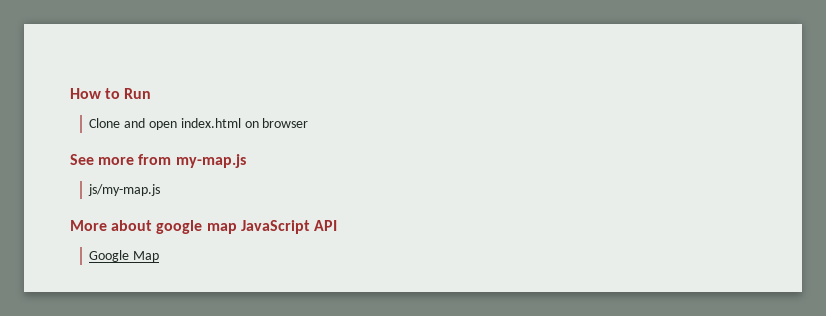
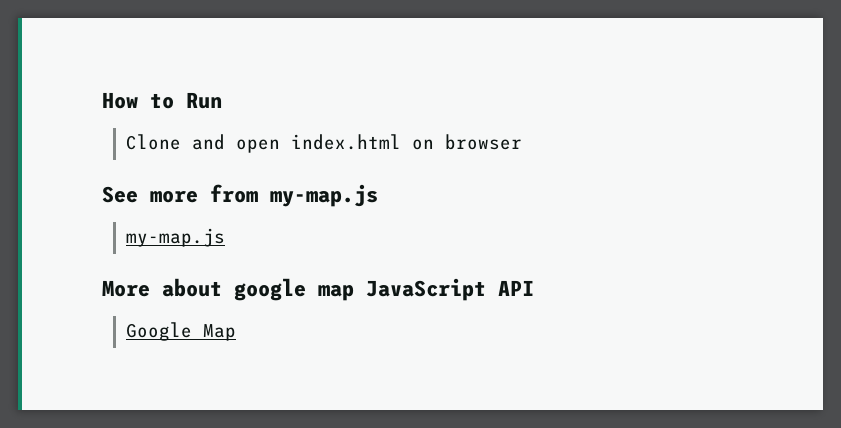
  See more from my-map.js
- js/my-map.js
+ my-map.js

